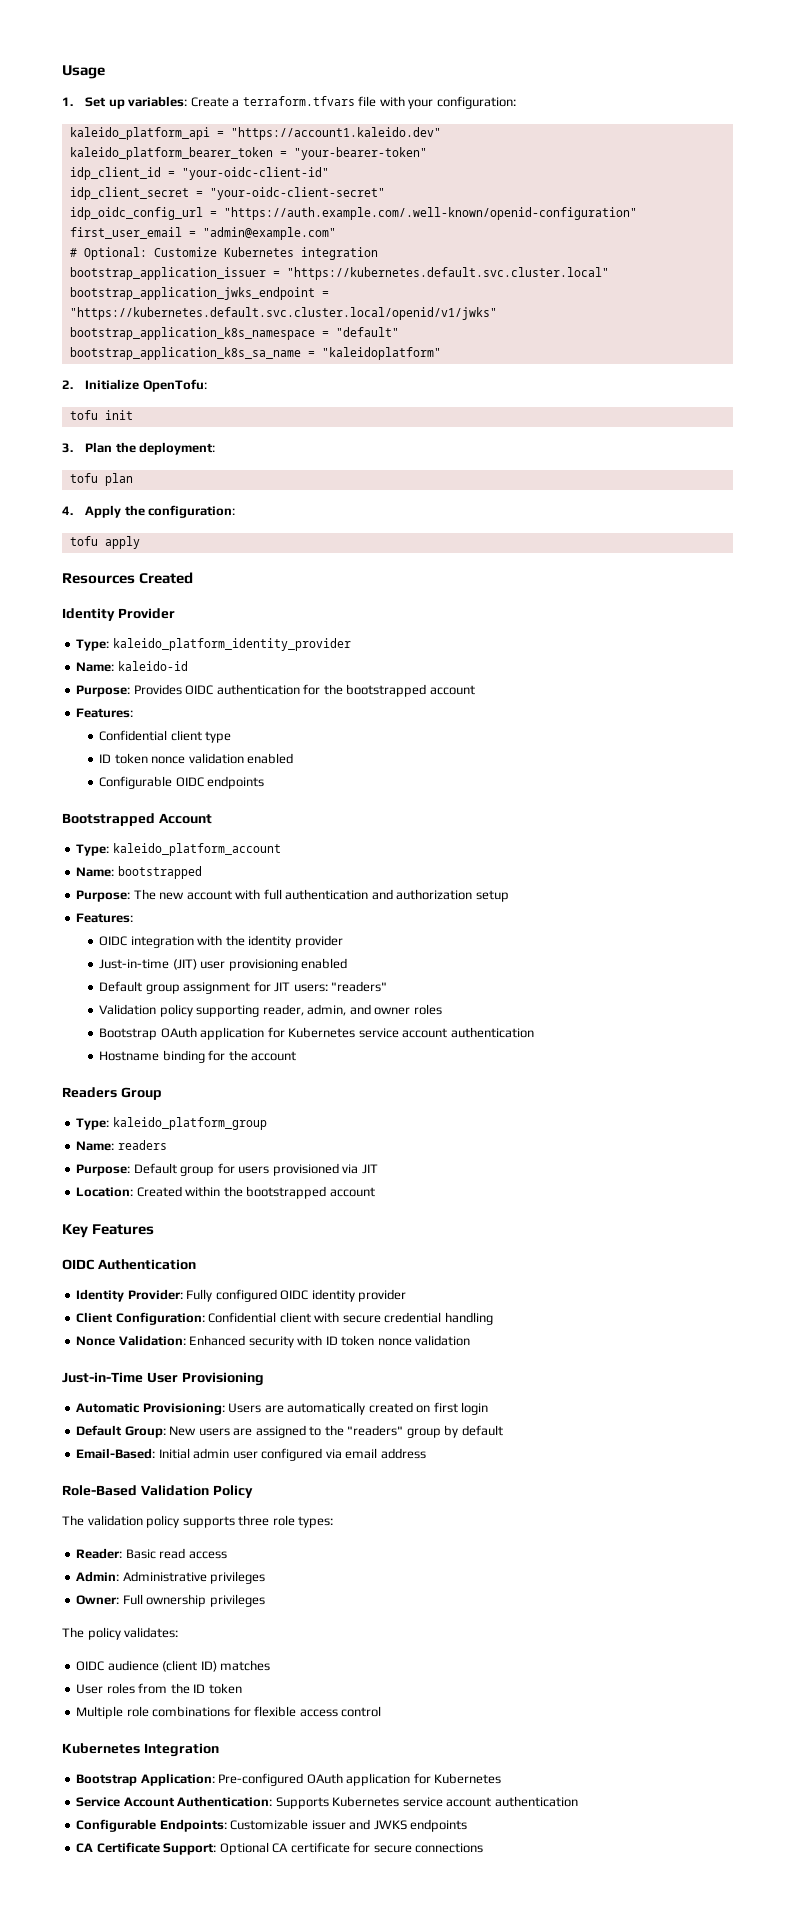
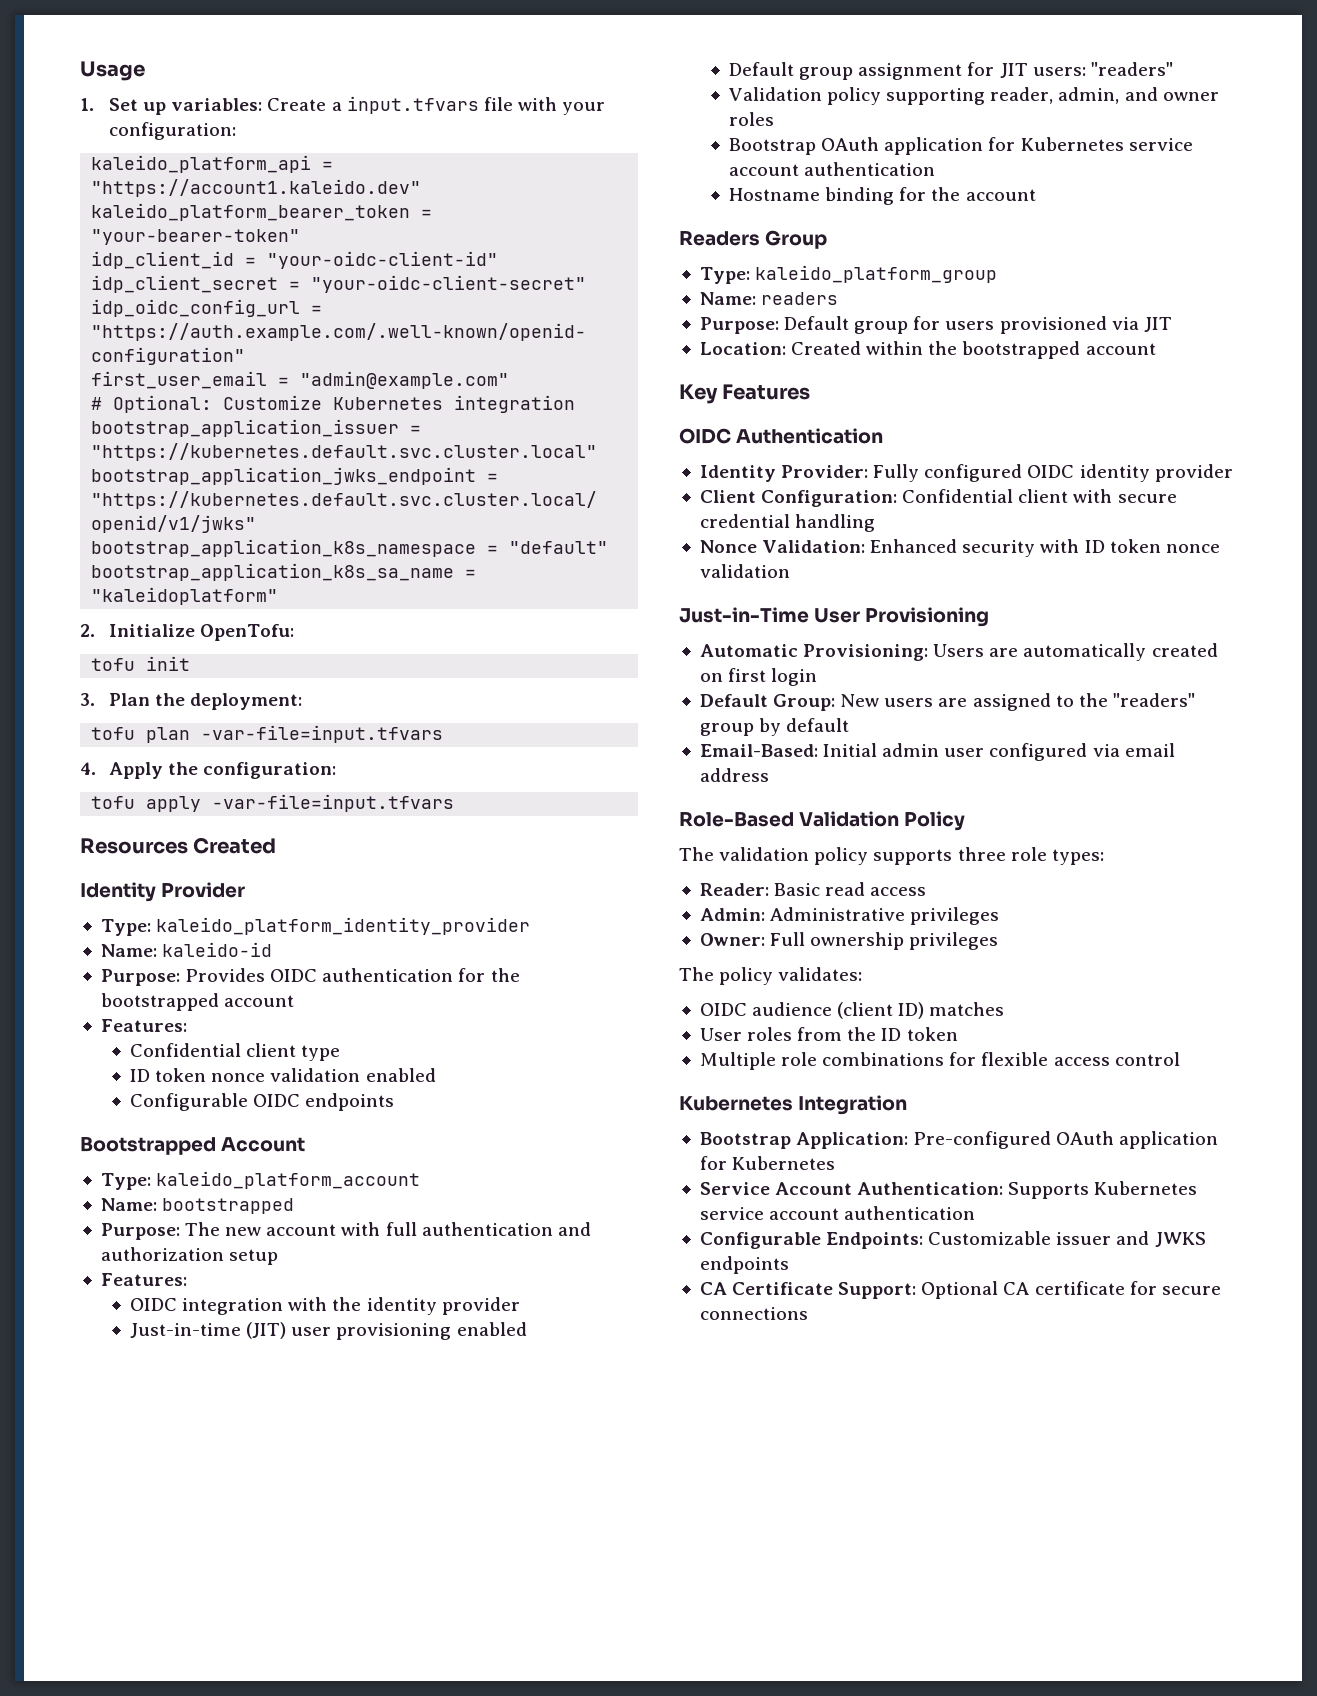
- 1. Set up variables: Create a terraform.tfvars file with your configuration:
+ 1. Set up variables: Create a input.tfvars file with your configuration:
- tofu plan
+ tofu plan -var-file=input.tfvars
- tofu apply
+ tofu apply -var-file=input.tfvars

